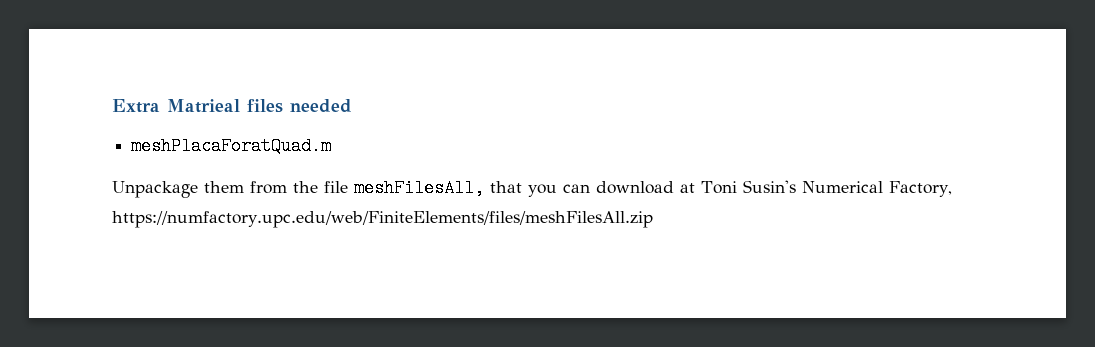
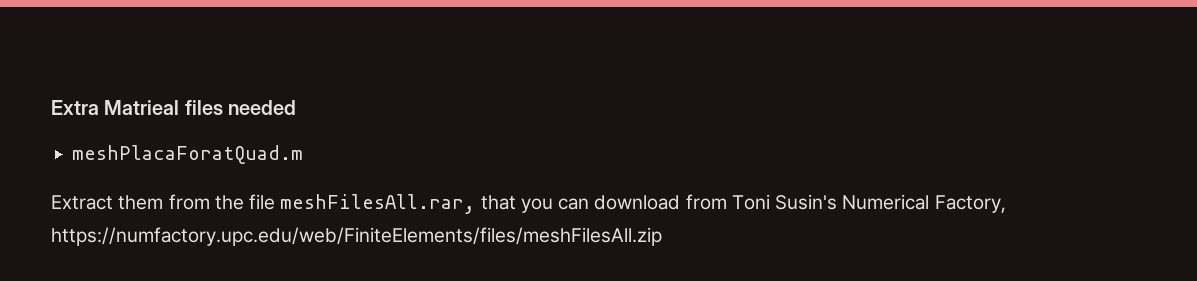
- Unpackage them from the file meshFilesAll, that you can download at Toni Susin's Numerical Factory, https://numfactory.upc.edu/web/FiniteElements/files/meshFilesAll.zip
+ Extract them from the file meshFilesAll.rar, that you can download from Toni Susin's Numerical Factory, https://numfactory.upc.edu/web/FiniteElements/files/meshFilesAll.zip

